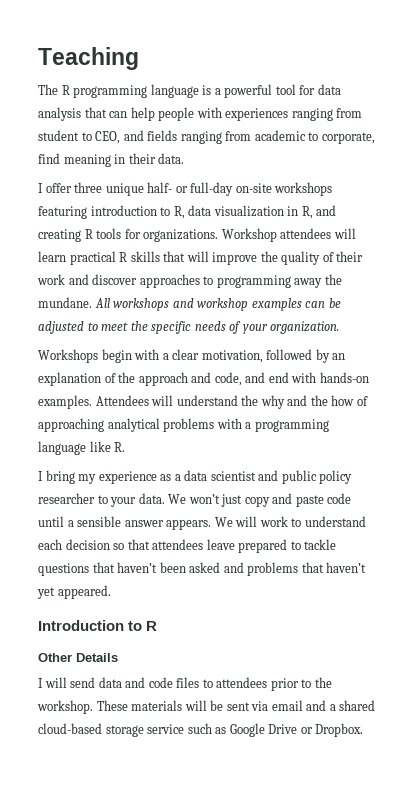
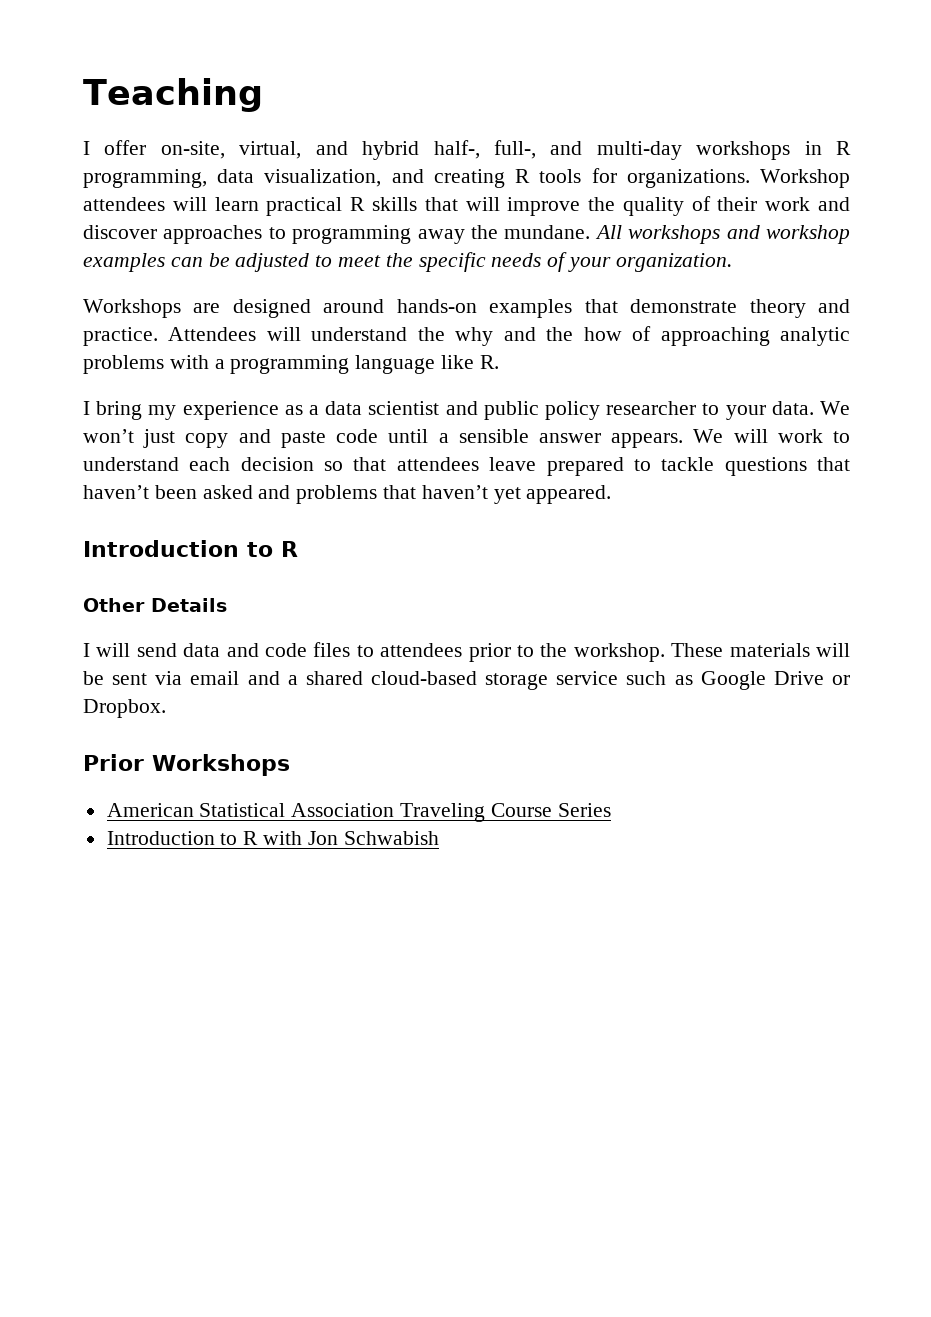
- The R programming language is a powerful tool for data analysis that can help people with experiences ranging from student to CEO, and fields ranging from academic to corporate, find meaning in their data.
- I offer three unique half- or full-day on-site workshops featuring introduction to R, data visualization in R, and creating R tools for organizations.
+ I offer on-site, virtual, and hybrid half-, full-, and multi-day workshops in R programming, data visualization, and creating R tools for organizations.
- Workshops begin with a clear motivation, followed by an explanation of the approach and code, and end with hands-on examples.
+ Workshops are designed around hands-on examples that demonstrate theory and practice.
- Attendees will understand the why and the how of approaching analytical problems with a programming language like R.
+ Attendees will understand the why and the how of approaching analytic problems with a programming language like R.
+ Prior Workshops
+ American Statistical Association Traveling Course Series
+ Introduction to R with Jon Schwabish

